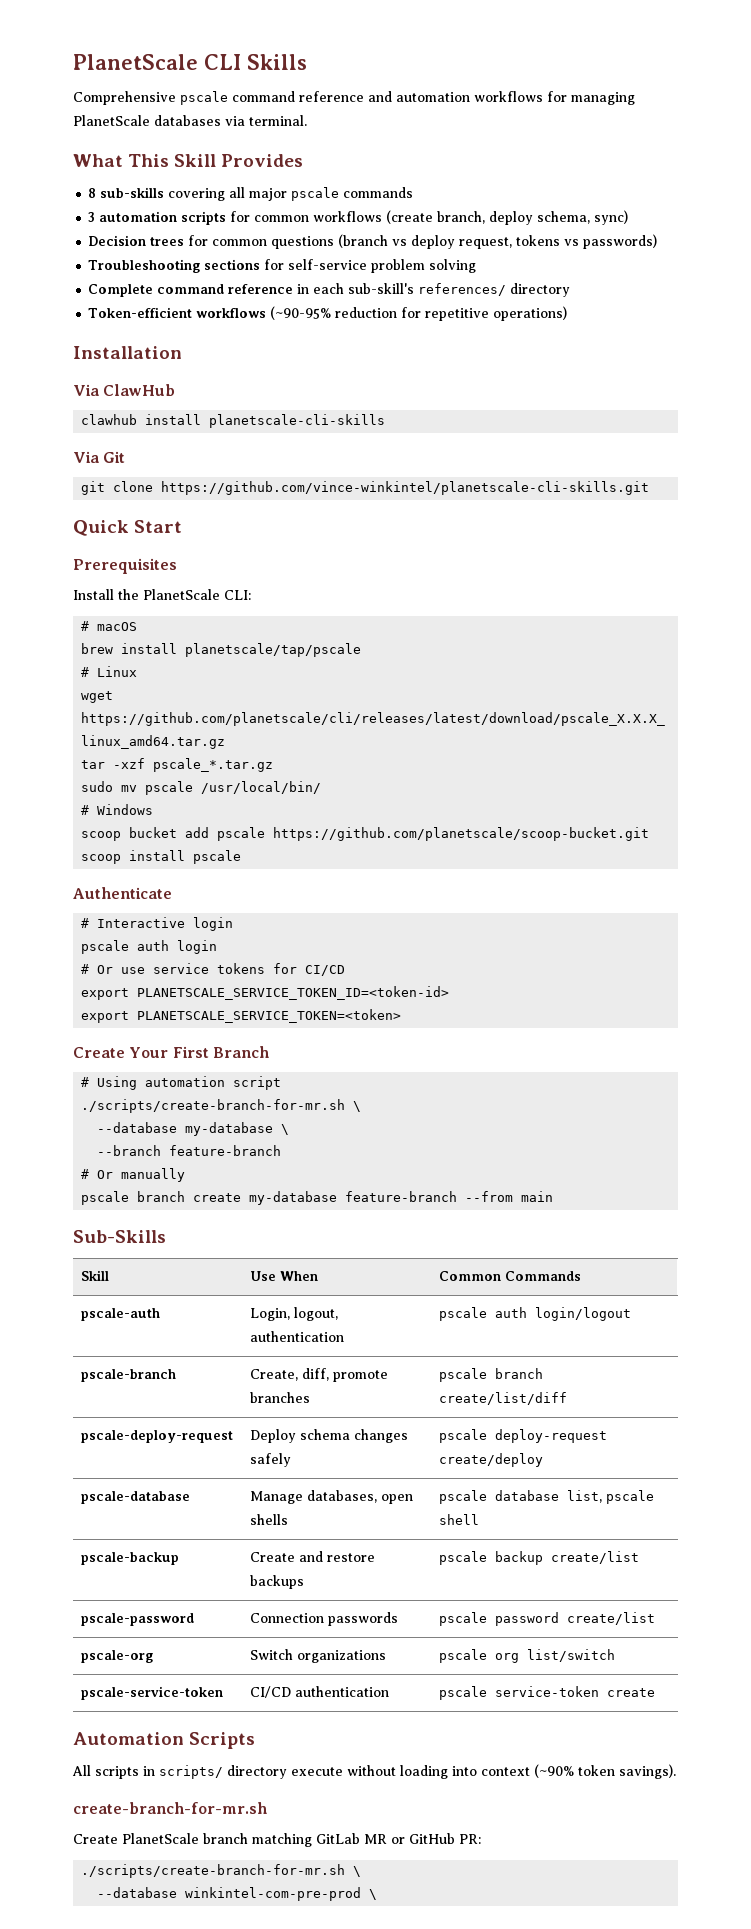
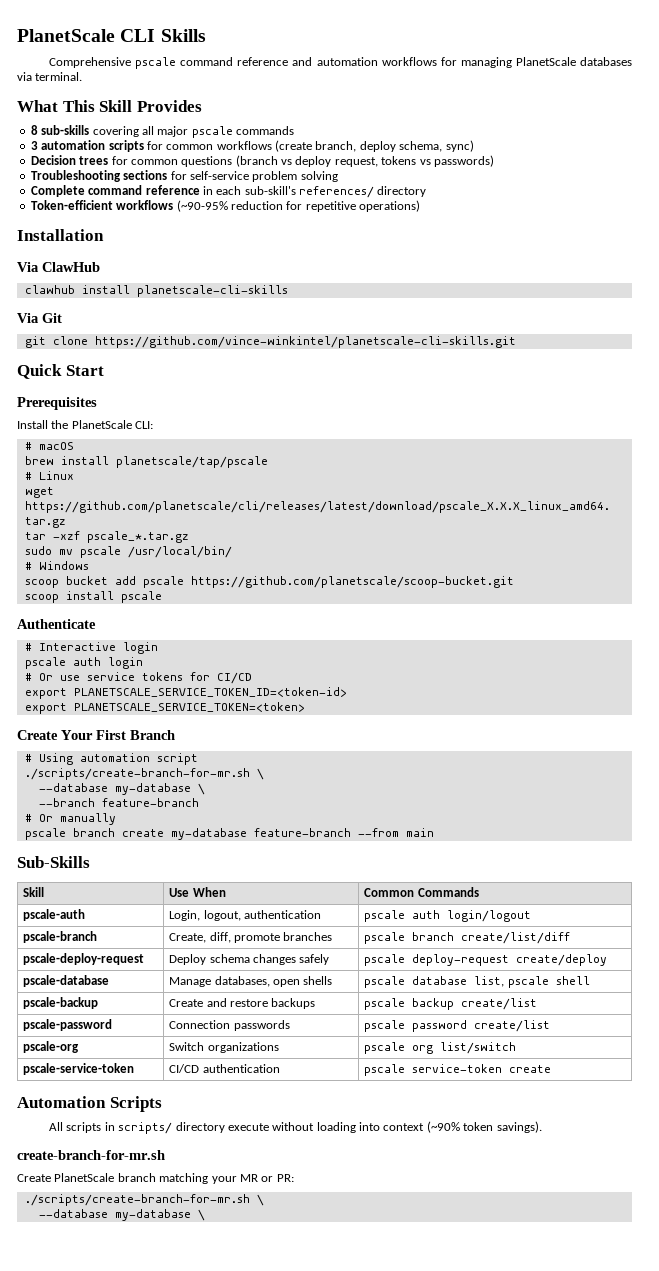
- Create PlanetScale branch matching GitLab MR or GitHub PR:
+ Create PlanetScale branch matching your MR or PR:
  ./scripts/create-branch-for-mr.sh \
- --database winkintel-com-pre-prod \
+ --database my-database \

